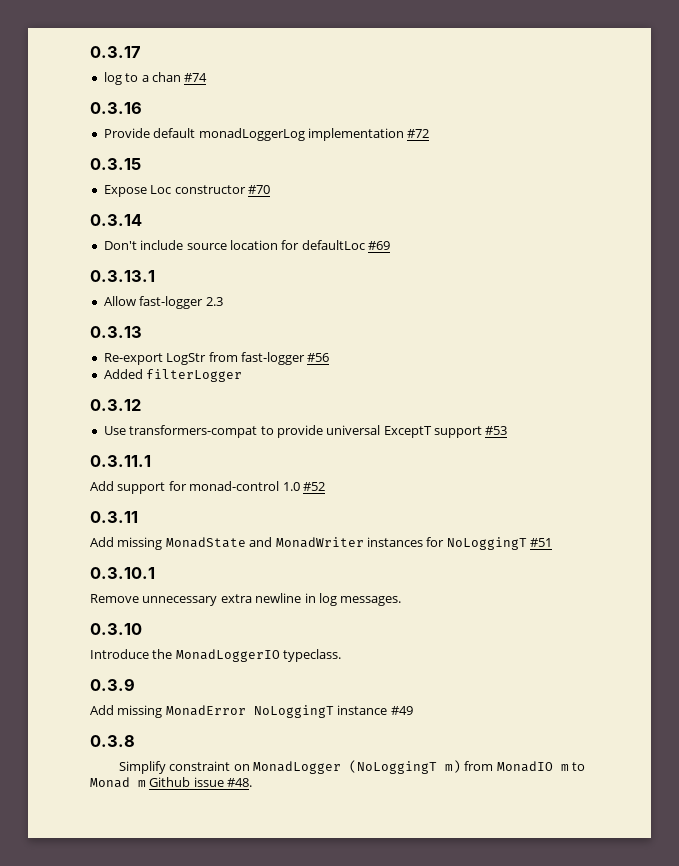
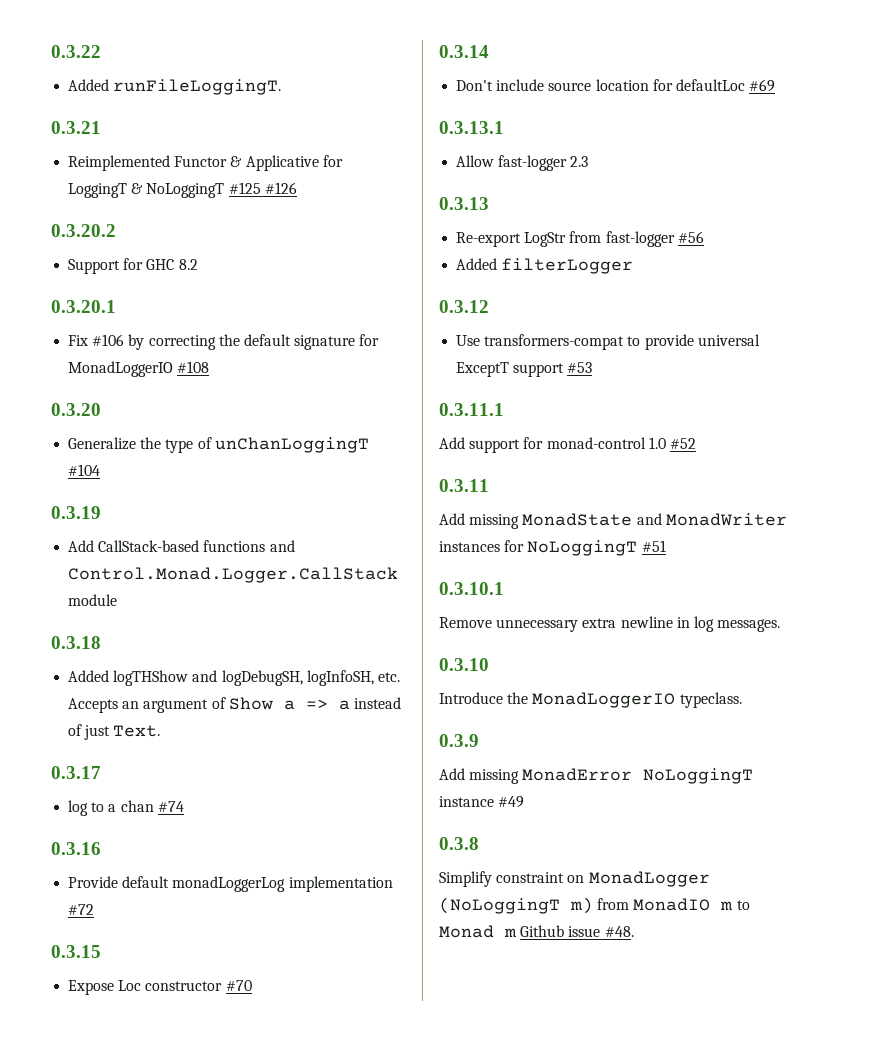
+ 0.3.22
+ Added runFileLoggingT.
+ 0.3.21
+ Reimplemented Functor & Applicative for LoggingT & NoLoggingT #125 #126
+ 0.3.20.2
+ Support for GHC 8.2
+ 0.3.20.1
+ Fix #106 by correcting the default signature for MonadLoggerIO #108
+ 0.3.20
+ Generalize the type of unChanLoggingT #104
+ 0.3.19
+ Add CallStack-based functions and Control.Monad.Logger.CallStack module
+ 0.3.18
+ Added logTHShow and logDebugSH, logInfoSH, etc. Accepts an argument of Show a => a instead of just Text.

